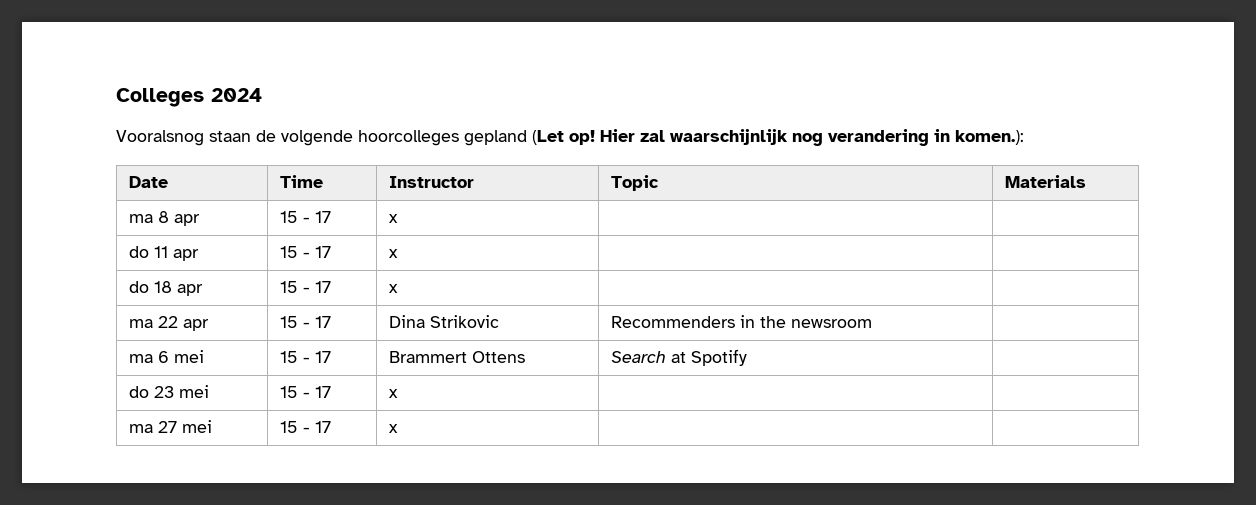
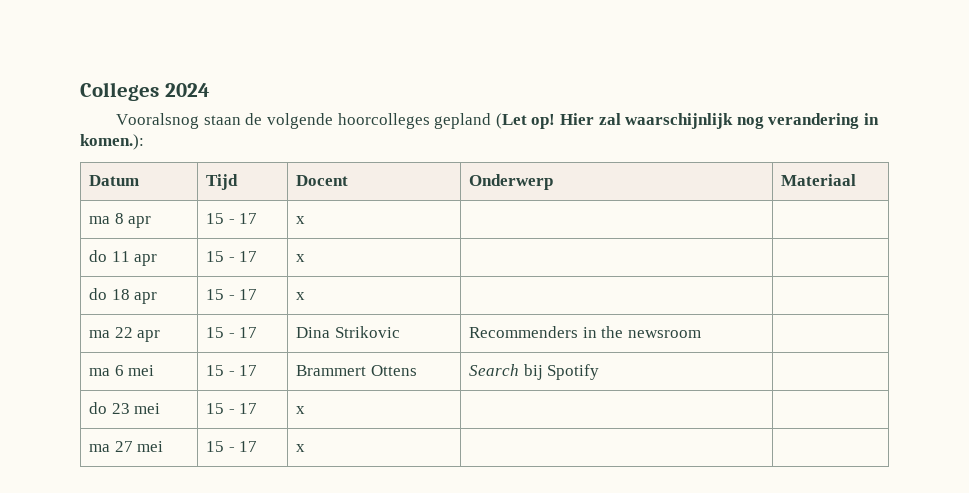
- Date | Time | Instructor | Topic | Materials
+ Datum | Tijd | Docent | Onderwerp | Materiaal
- ma 6 mei | 15 - 17 | Brammert Ottens | Search at Spotify |
+ ma 6 mei | 15 - 17 | Brammert Ottens | Search bij Spotify |

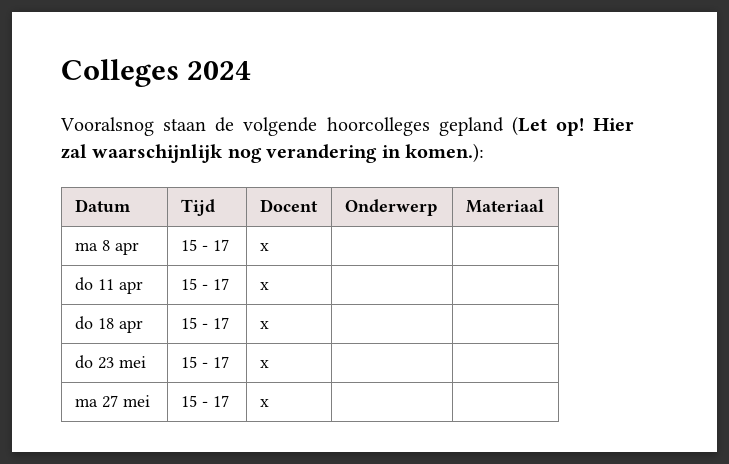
- ma 22 apr | 15 - 17 | Dina Strikovic | Recommenders in the newsroom |
- ma 6 mei | 15 - 17 | Brammert Ottens | Search bij Spotify |

